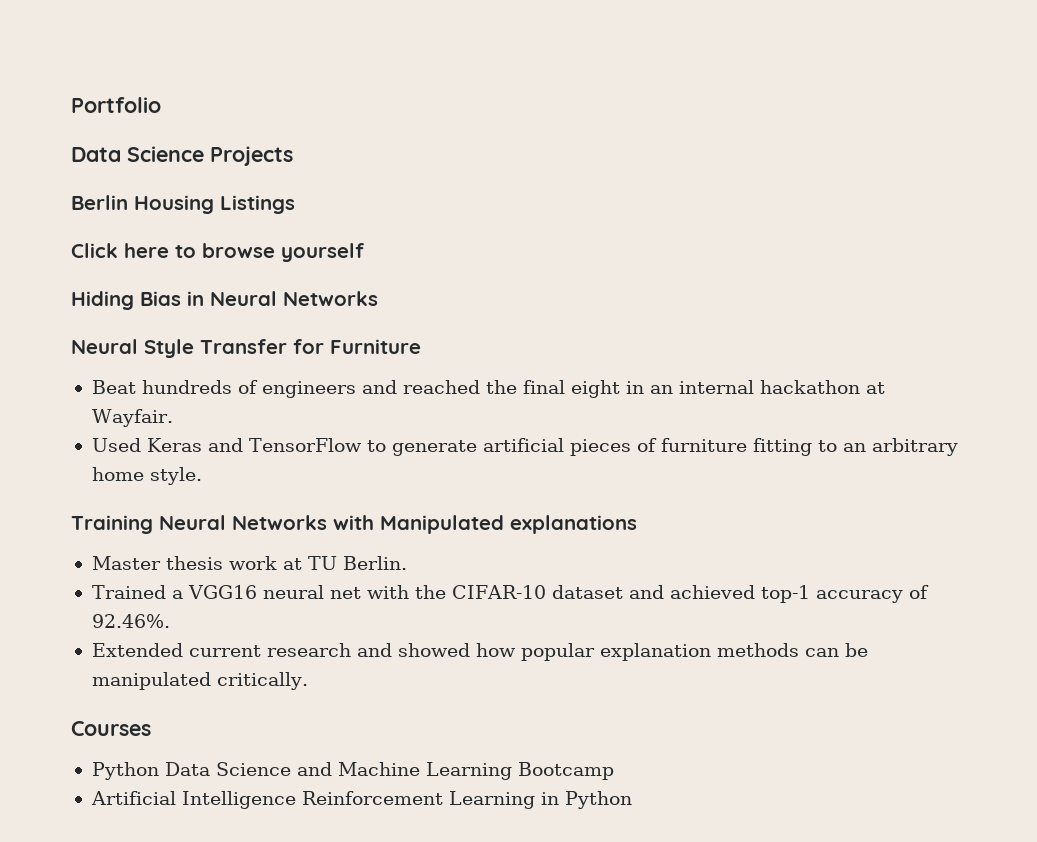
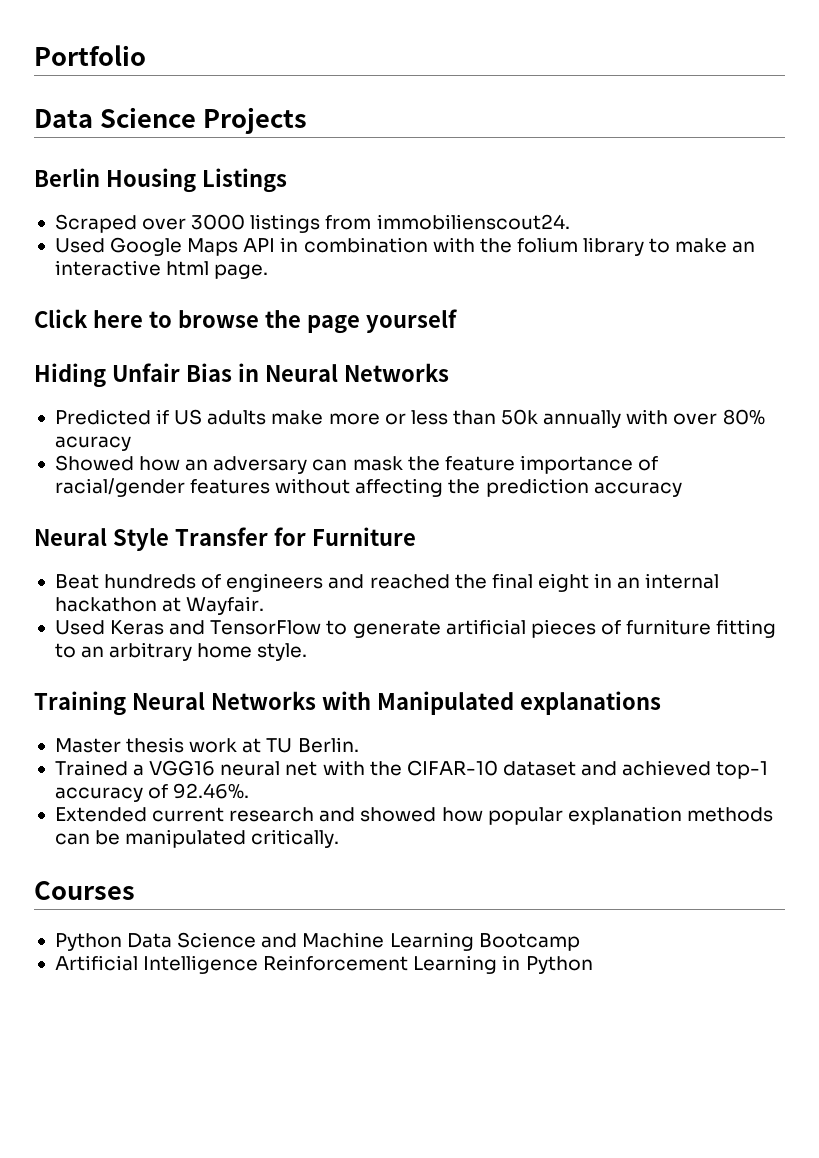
+ Scraped over 3000 listings from immobilienscout24.
+ Used Google Maps API in combination with the folium library to make an interactive html page.
- Click here to browse yourself
+ Click here to browse the page yourself
- Hiding Bias in Neural Networks
+ Hiding Unfair Bias in Neural Networks
+ Predicted if US adults make more or less than 50k annually with over 80% acuracy
+ Showed how an adversary can mask the feature importance of racial/gender features without affecting the prediction accuracy

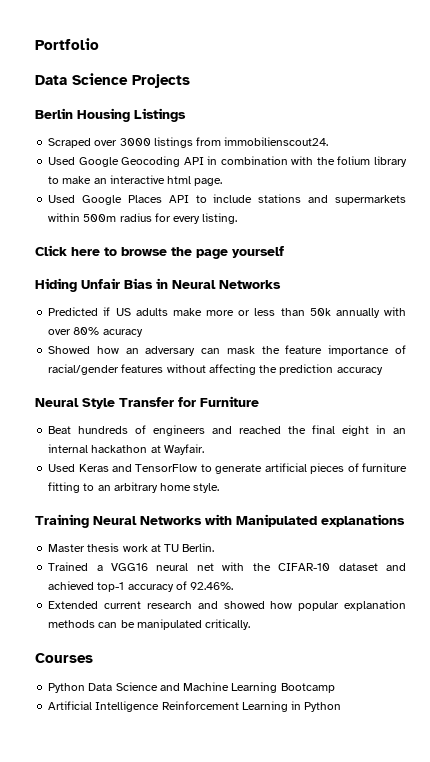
- Used Google Maps API in combination with the folium library to make an interactive html page.
+ Used Google Geocoding API in combination with the folium library to make an interactive html page.
+ Used Google Places API to include stations and supermarkets within 500m radius for every listing.

